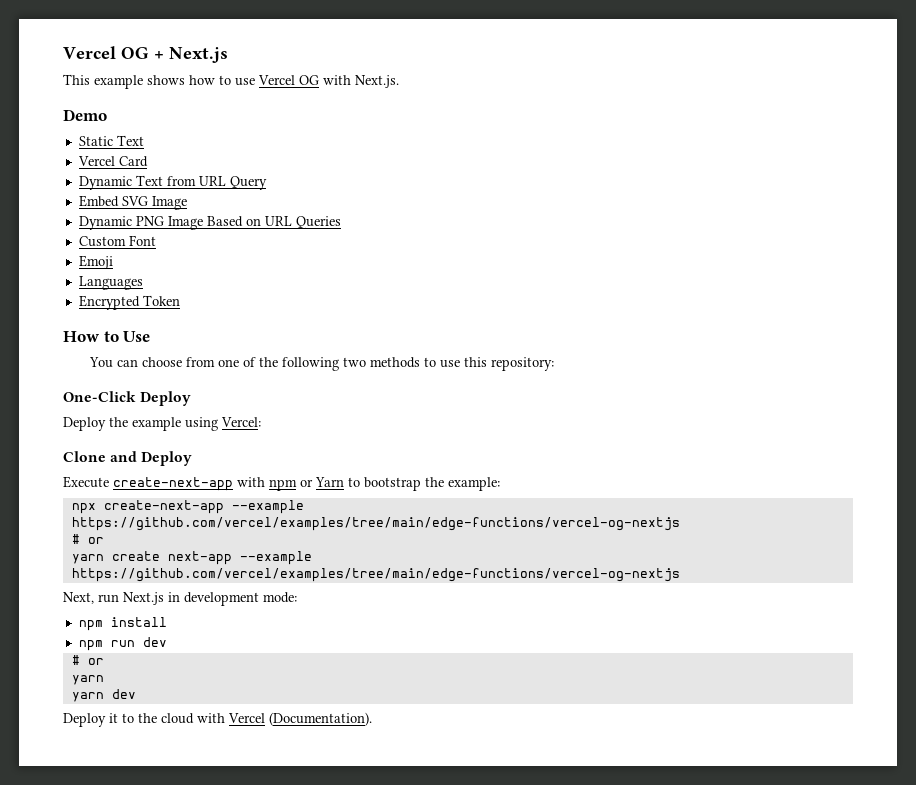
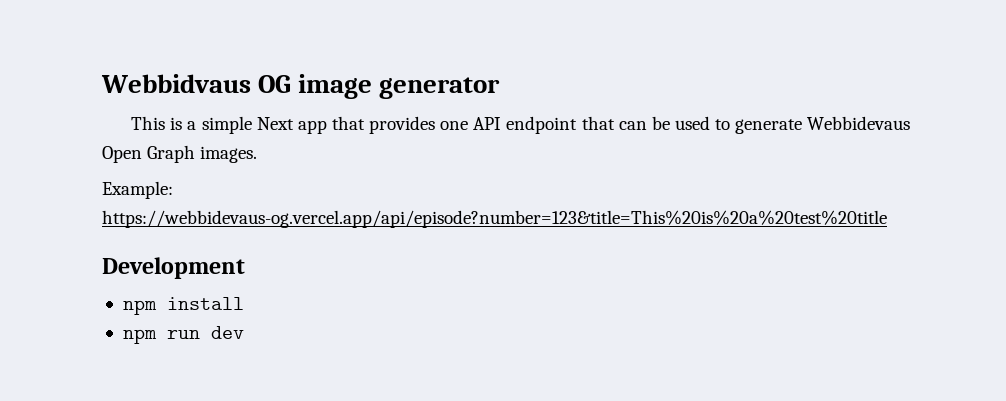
- Vercel OG + Next.js
- This example shows how to use Vercel OG with Next.js.
- Demo
- Static Text
- Vercel Card
- Dynamic Text from URL Query
- Embed SVG Image
- Dynamic PNG Image Based on URL Queries
- Custom Font
- Emoji
- Languages
- Encrypted Token
- How to Use
- You can choose from one of the following two methods to use this repository:
- One-Click Deploy
- Deploy the example using Vercel:
- Clone and Deploy
- Execute create-next-app with npm or Yarn to bootstrap the example:
- npx create-next-app --example https://github.com/vercel/examples/tree/main/edge-functions/vercel-og-nextjs
- # or
- yarn create next-app --example https://github.com/vercel/examples/tree/main/edge-functions/vercel-og-nextjs
- Next, run Next.js in development mode:
+ Webbidvaus OG image generator
+ This is a simple Next app that provides one API endpoint that can be used to generate Webbidevaus Open Graph images.
+ Example: https://webbidevaus-og.vercel.app/api/episode?number=123&title=This%20is%20a%20test%20title
+ Development
  npm run dev
- # or
- yarn
- yarn dev
- Deploy it to the cloud with Vercel (Documentation).

